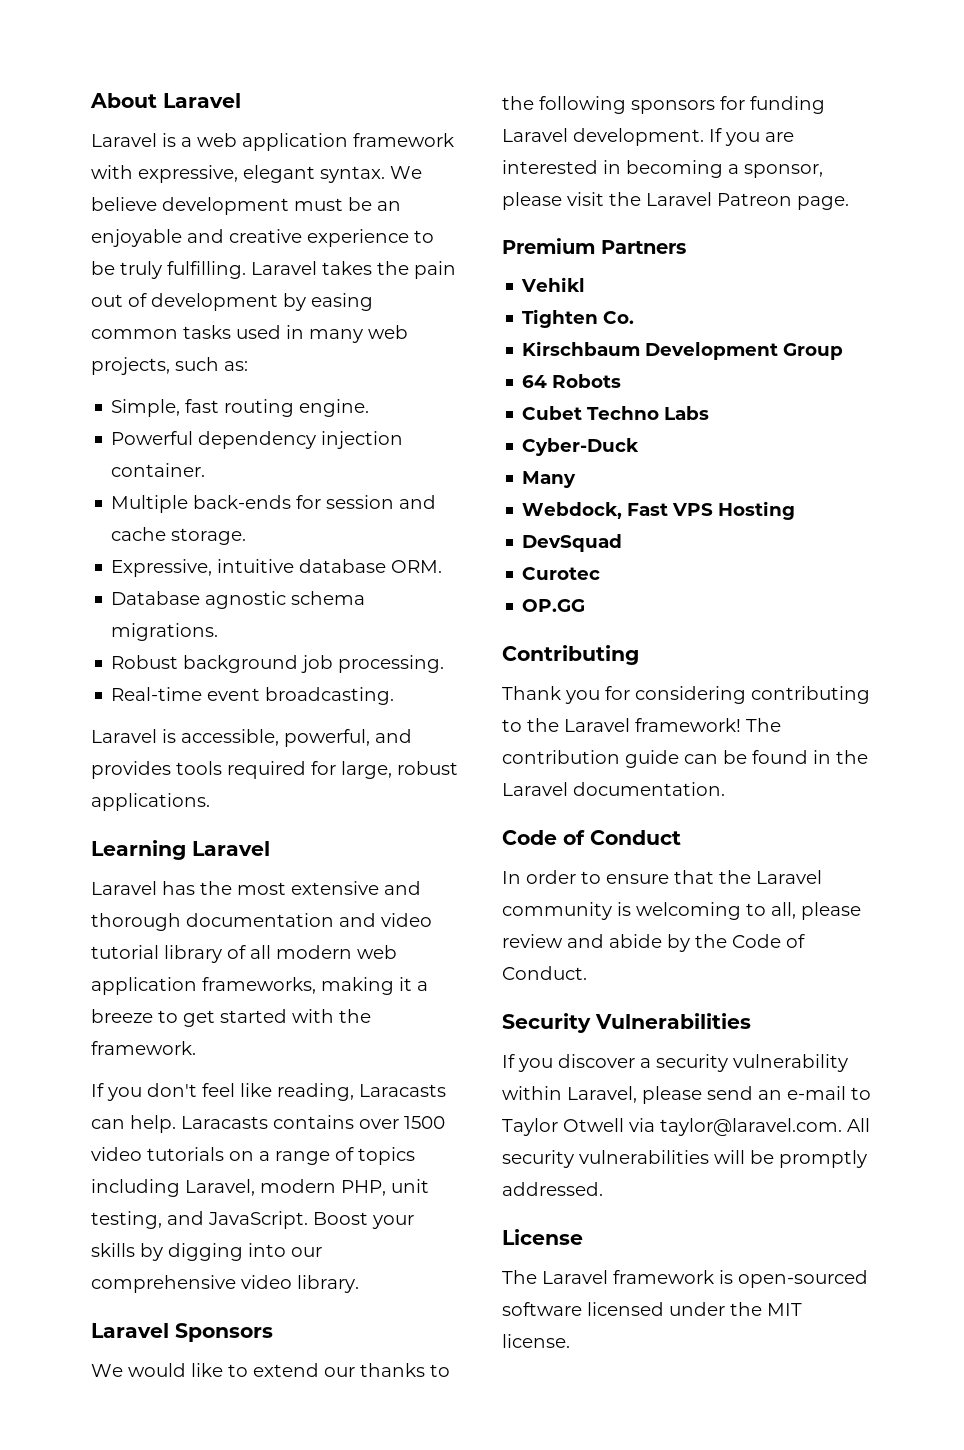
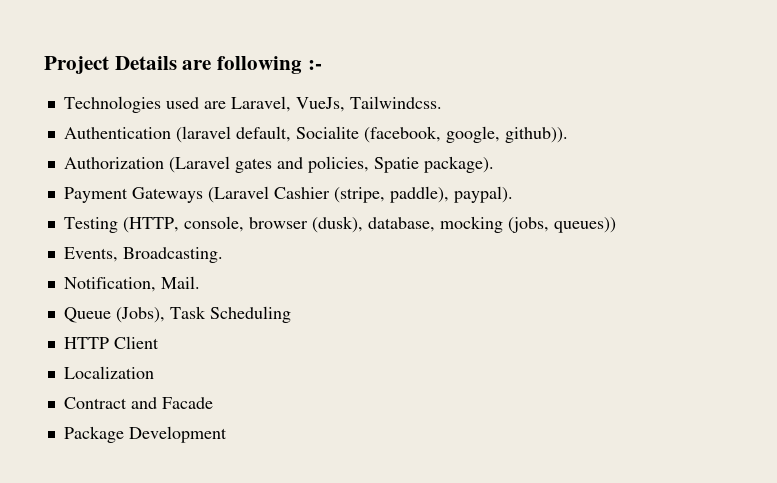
- About Laravel
- Laravel is a web application framework with expressive, elegant syntax. We believe development must be an enjoyable and creative experience to be truly fulfilling. Laravel takes the pain out of development by easing common tasks used in many web projects, such as:
- Simple, fast routing engine.
- Powerful dependency injection container.
- Multiple back-ends for session and cache storage.
- Expressive, intuitive database ORM.
- Database agnostic schema migrations.
- Robust background job processing.
- Real-time event broadcasting.
- Laravel is accessible, powerful, and provides tools required for large, robust applications.
- Learning Laravel
- Laravel has the most extensive and thorough documentation and video tutorial library of all modern web application frameworks, making it a breeze to get started with the framework.
- If you don't feel like reading, Laracasts can help. Laracasts contains over 1500 video tutorials on a range of topics including Laravel, modern PHP, unit testing, and JavaScript. Boost your skills by digging into our comprehensive video library.
- Laravel Sponsors
- We would like to extend our thanks to the following sponsors for funding Laravel development. If you are interested in becoming a sponsor, please visit the Laravel Patreon page.
- Premium Partners
- Vehikl
- Tighten Co.
- Kirschbaum Development Group
- 64 Robots
- Cubet Techno Labs
- Cyber-Duck
- Many
- Webdock, Fast VPS Hosting
- DevSquad
- Curotec
- OP.GG
- Contributing
- Thank you for considering contributing to the Laravel framework! The contribution guide can be found in the Laravel documentation.
- Code of Conduct
- In order to ensure that the Laravel community is welcoming to all, please review and abide by the Code of Conduct.
- Security Vulnerabilities
- If you discover a security vulnerability within Laravel, please send an e-mail to Taylor Otwell via taylor@laravel.com. All security vulnerabilities will be promptly addressed.
- License
- The Laravel framework is open-sourced software licensed under the MIT license.
+ Project Details are following :-
+ Technologies used are Laravel, VueJs, Tailwindcss.
+ Authentication (laravel default, Socialite (facebook, google, github)).
+ Authorization (Laravel gates and policies, Spatie package).
+ Payment Gateways (Laravel Cashier (stripe, paddle), paypal).
+ Testing (HTTP, console, browser (dusk), database, mocking (jobs, queues))
+ Events, Broadcasting.
+ Notification, Mail.
+ Queue (Jobs), Task Scheduling
+ HTTP Client
+ Localization
+ Contract and Facade
+ Package Development

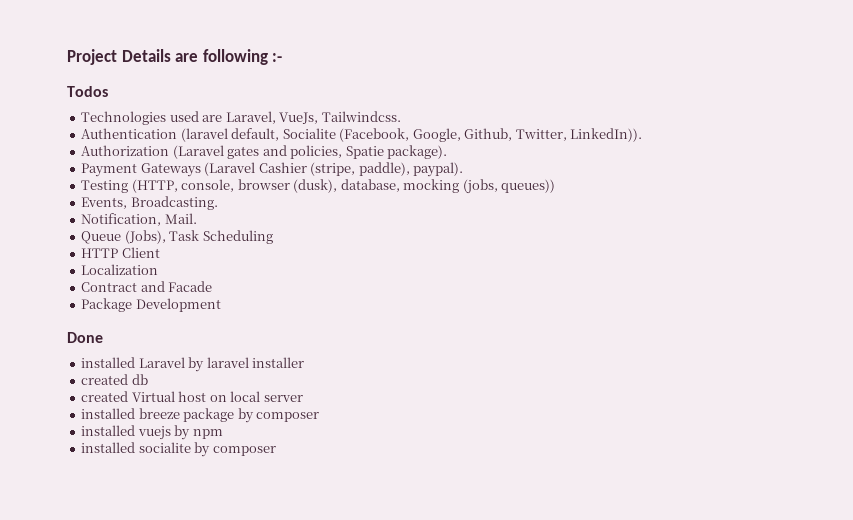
+ Todos
- Authentication (laravel default, Socialite (facebook, google, github)).
+ Authentication (laravel default, Socialite (Facebook, Google, Github, Twitter, LinkedIn)).
+ Done
+ installed Laravel by laravel installer
+ created db
+ created Virtual host on local server
+ installed breeze package by composer
+ installed vuejs by npm
+ installed socialite by composer

